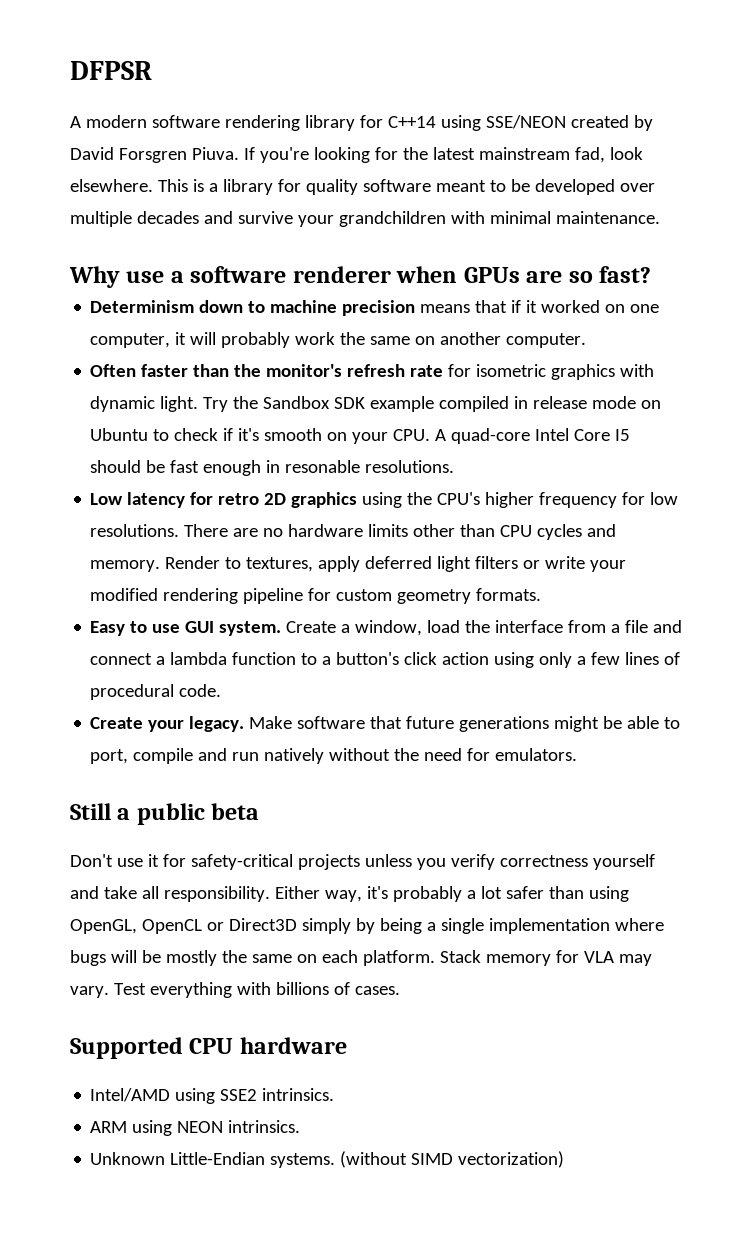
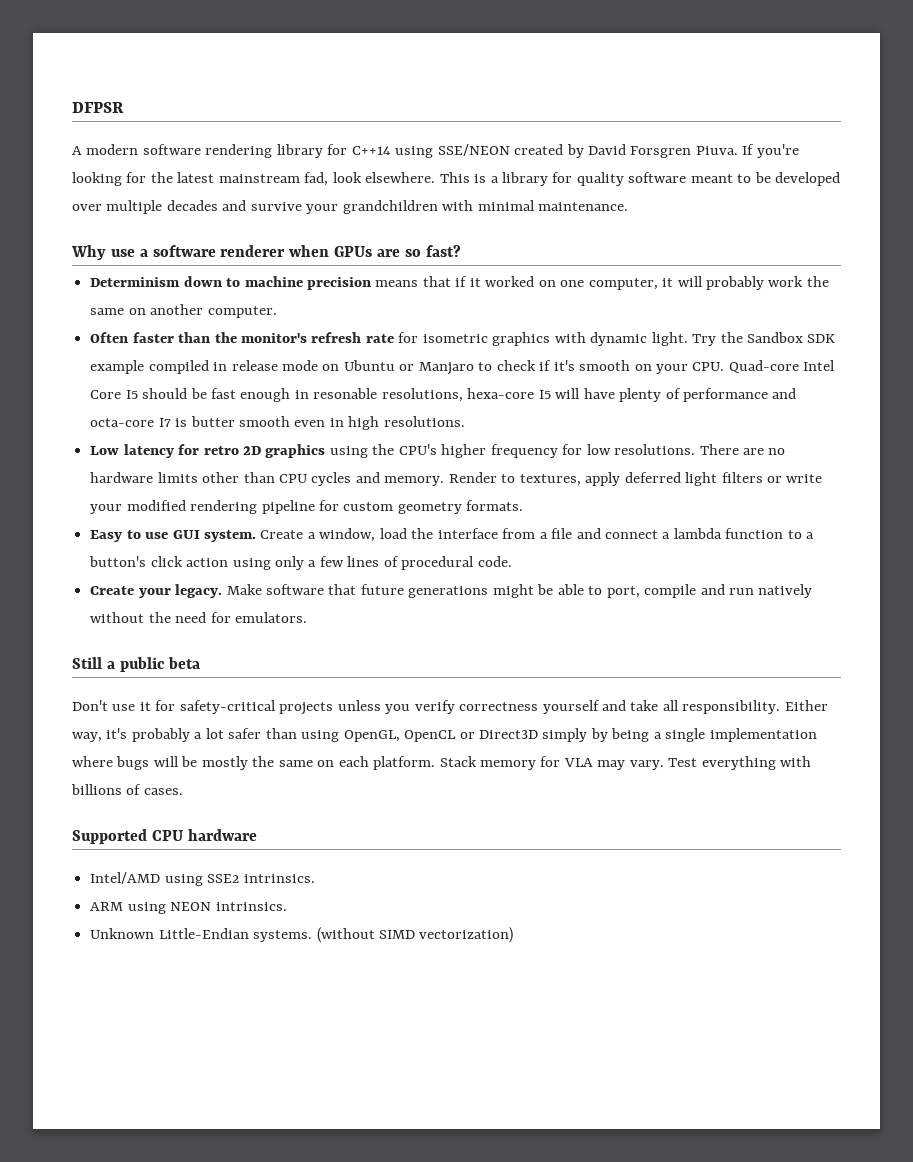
- Try the Sandbox SDK example compiled in release mode on Ubuntu to check if it's smooth on your CPU. A quad-core Intel Core I5 should be fast enough in resonable resolutions.
+ Try the Sandbox SDK example compiled in release mode on Ubuntu or Manjaro to check if it's smooth on your CPU. Quad-core Intel Core I5 should be fast enough in resonable resolutions, hexa-core I5 will have plenty of performance and octa-core I7 is butter smooth even in high resolutions.

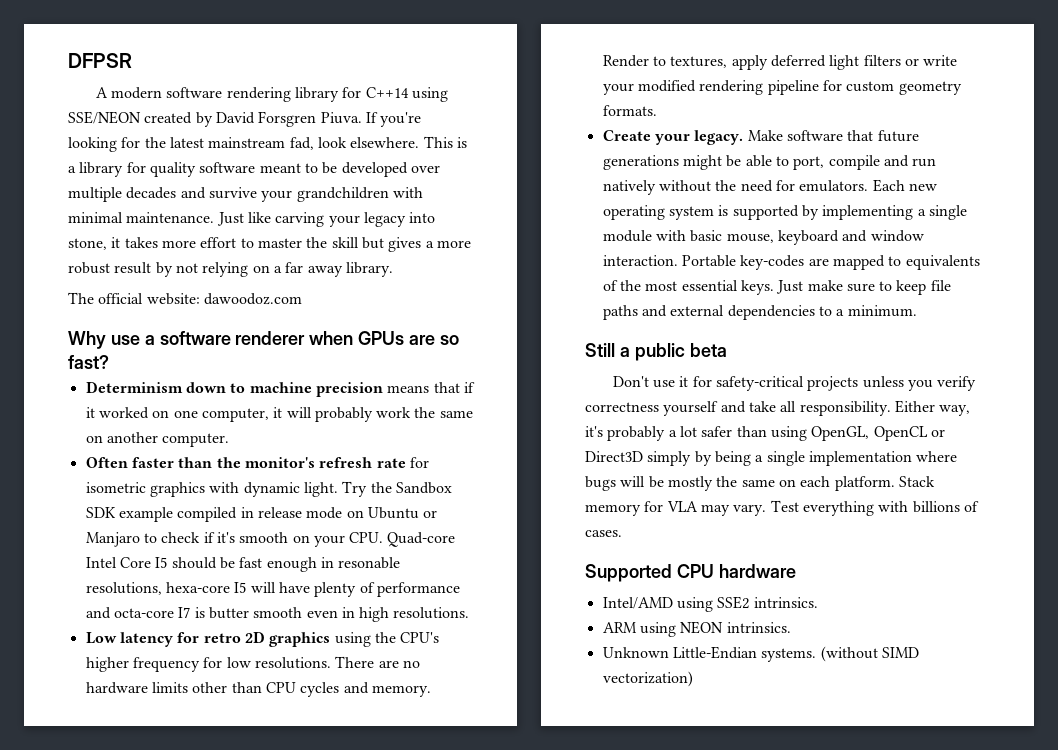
+ Just like carving your legacy into stone, it takes more effort to master the skill but gives a more robust result by not relying on a far away library.
+ The official website: dawoodoz.com
- Easy to use GUI system. Create a window, load the interface from a file and connect a lambda function to a button's click action using only a few lines of procedural code.
+ Each new operating system is supported by implementing a single module with basic mouse, keyboard and window interaction. Portable key-codes are mapped to equivalents of the most essential keys. Just make sure to keep file paths and external dependencies to a minimum.

